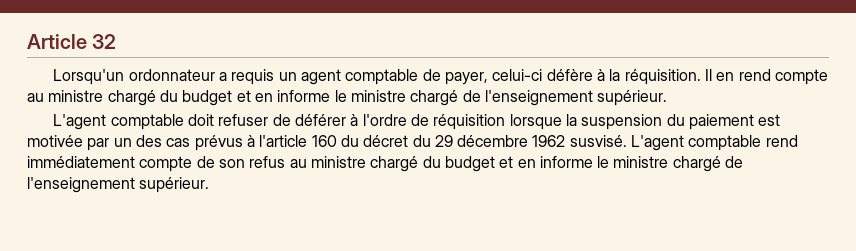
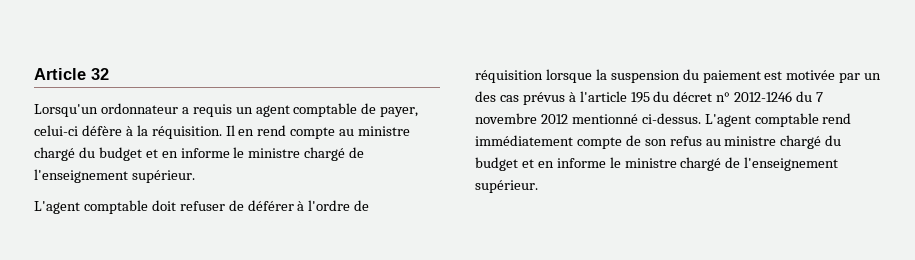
- L'agent comptable doit refuser de déférer à l'ordre de réquisition lorsque la suspension du paiement est motivée par un des cas prévus à l'article 160 du décret du 29 décembre 1962 susvisé.
+ L'agent comptable doit refuser de déférer à l'ordre de réquisition lorsque la suspension du paiement est motivée par un des cas prévus à l'article 195 du décret n° 2012-1246 du 7 novembre 2012 mentionné ci-dessus.

